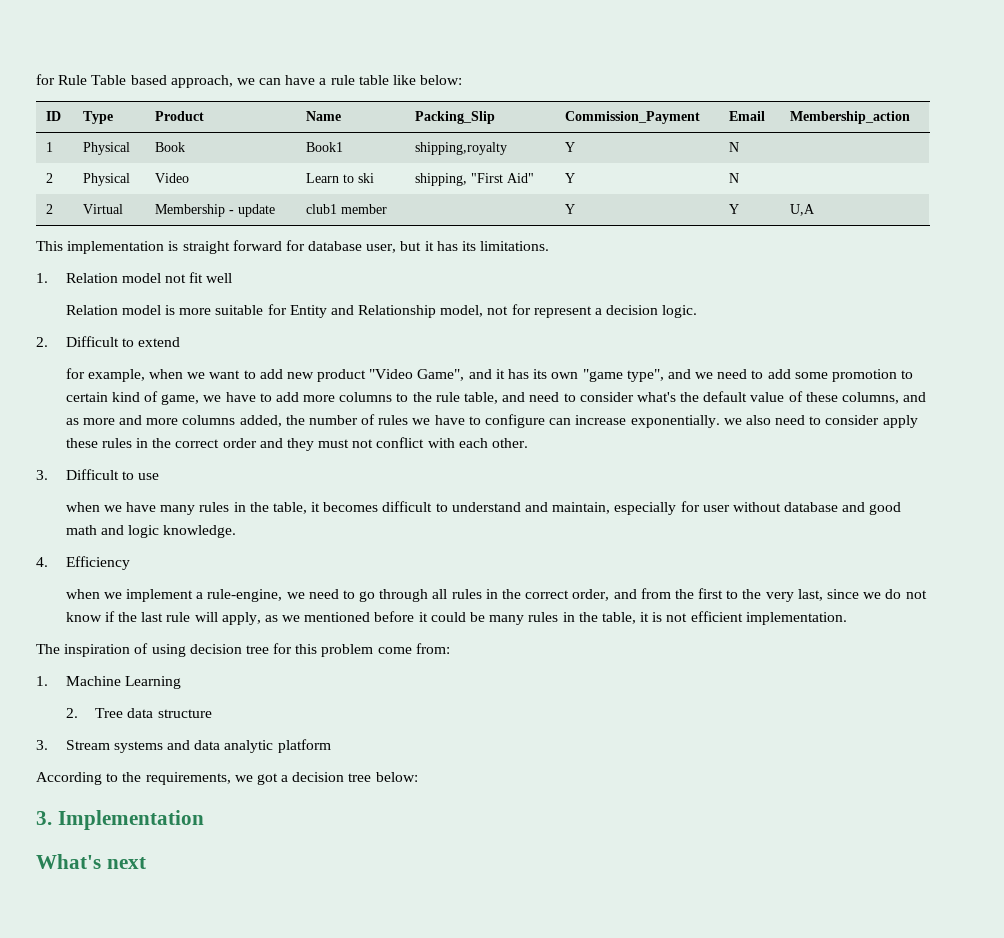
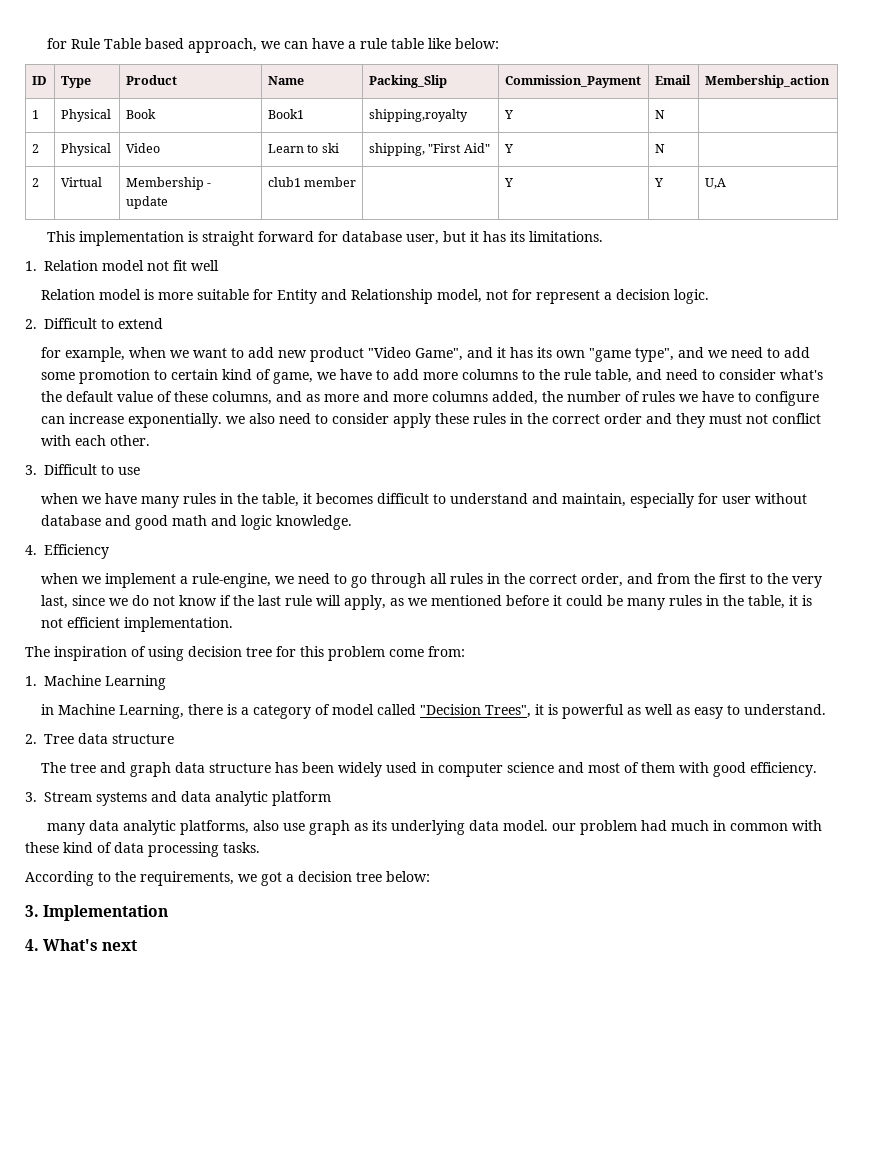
+ in Machine Learning, there is a category of model called "Decision Trees", it is powerful as well as easy to understand.
  2. Tree data structure
+ The tree and graph data structure has been widely used in computer science and most of them with good efficiency.
+ many data analytic platforms, also use graph as its underlying data model. our problem had much in common with these kind of data processing tasks.
- What's next
+ 4. What's next

